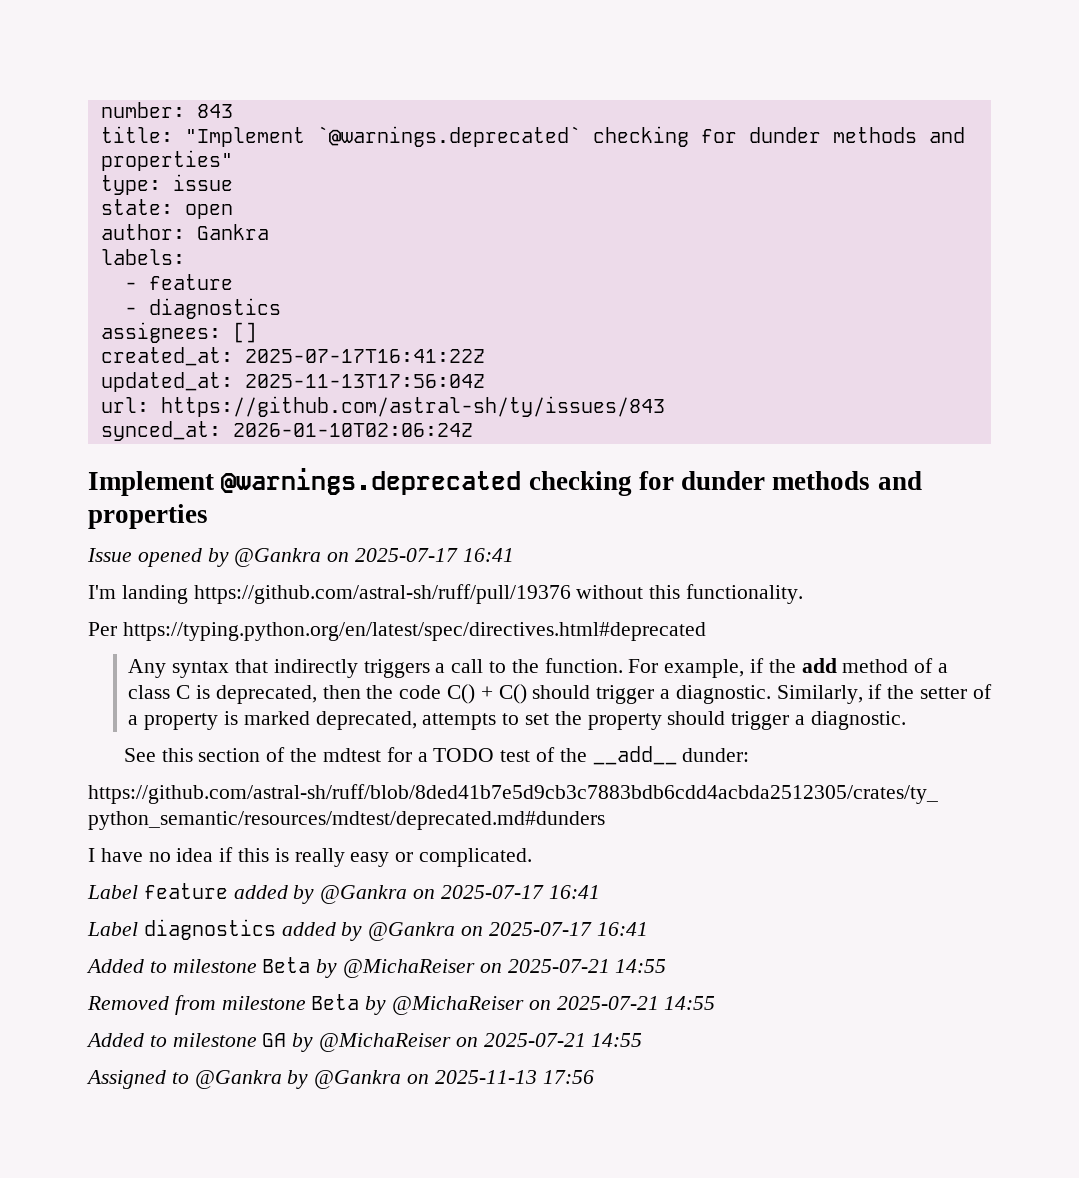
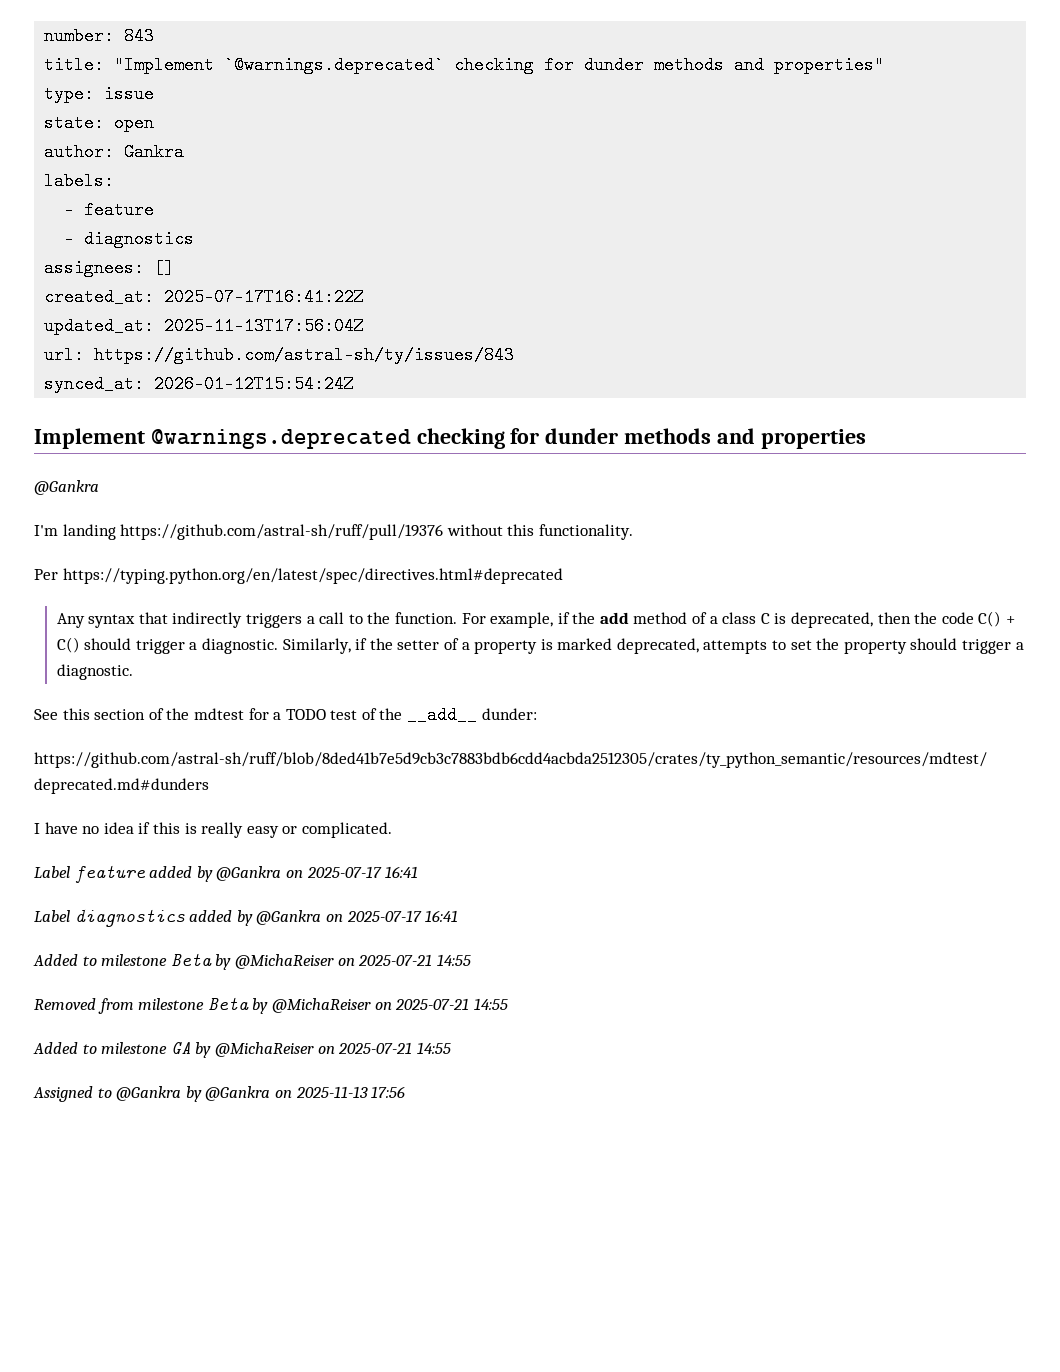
- synced_at: 2026-01-10T02:06:24Z
+ synced_at: 2026-01-12T15:54:24Z
  Implement @warnings.deprecated checking for dunder methods and properties
- Issue opened by @Gankra on 2025-07-17 16:41
+ @Gankra

